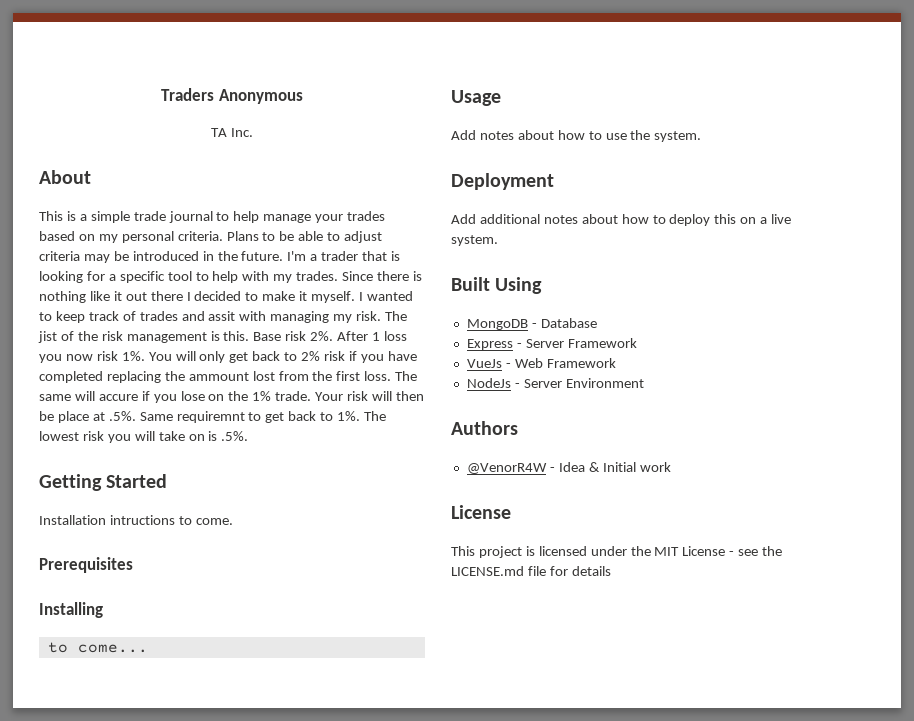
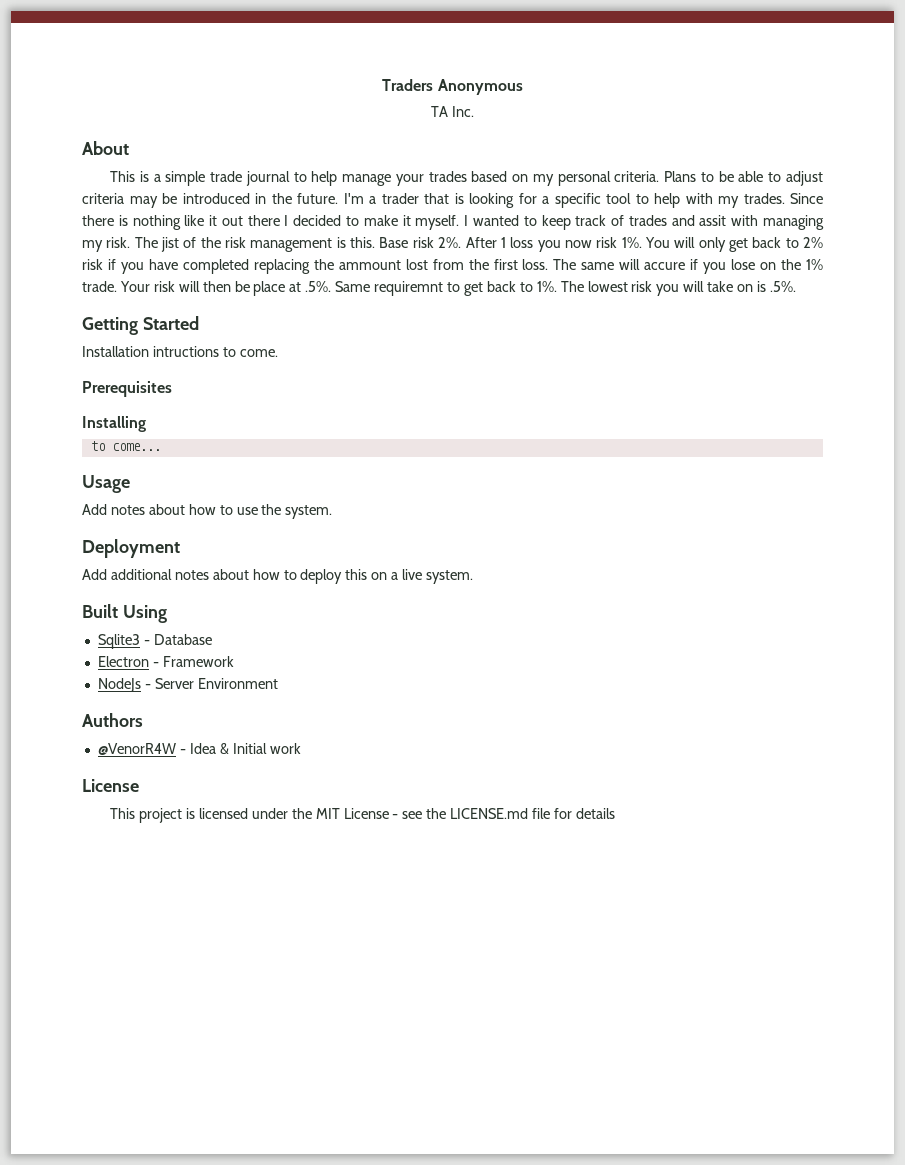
- MongoDB - Database
+ Sqlite3 - Database
- Express - Server Framework
- VueJs - Web Framework
+ Electron - Framework

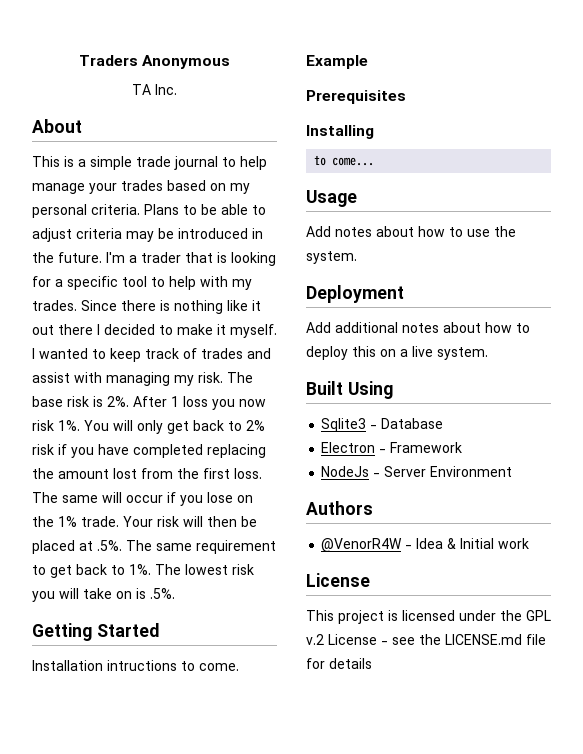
- I wanted to keep track of trades and assit with managing my risk.
+ I wanted to keep track of trades and assist with managing my risk.
- The jist of the risk management is this. Base risk 2%.
+ The base risk is 2%.
- You will only get back to 2% risk if you have completed replacing the ammount lost from the first loss.
+ You will only get back to 2% risk if you have completed replacing the amount lost from the first loss.
- The same will accure if you lose on the 1% trade.
+ The same will occur if you lose on the 1% trade.
- Your risk will then be place at .5%. Same requiremnt to get back to 1%.
+ Your risk will then be placed at .5%. The same requirement to get back to 1%.
+ Example
- This project is licensed under the MIT License - see the LICENSE.md file for details
+ This project is licensed under the GPL v.2 License - see the LICENSE.md file for details

